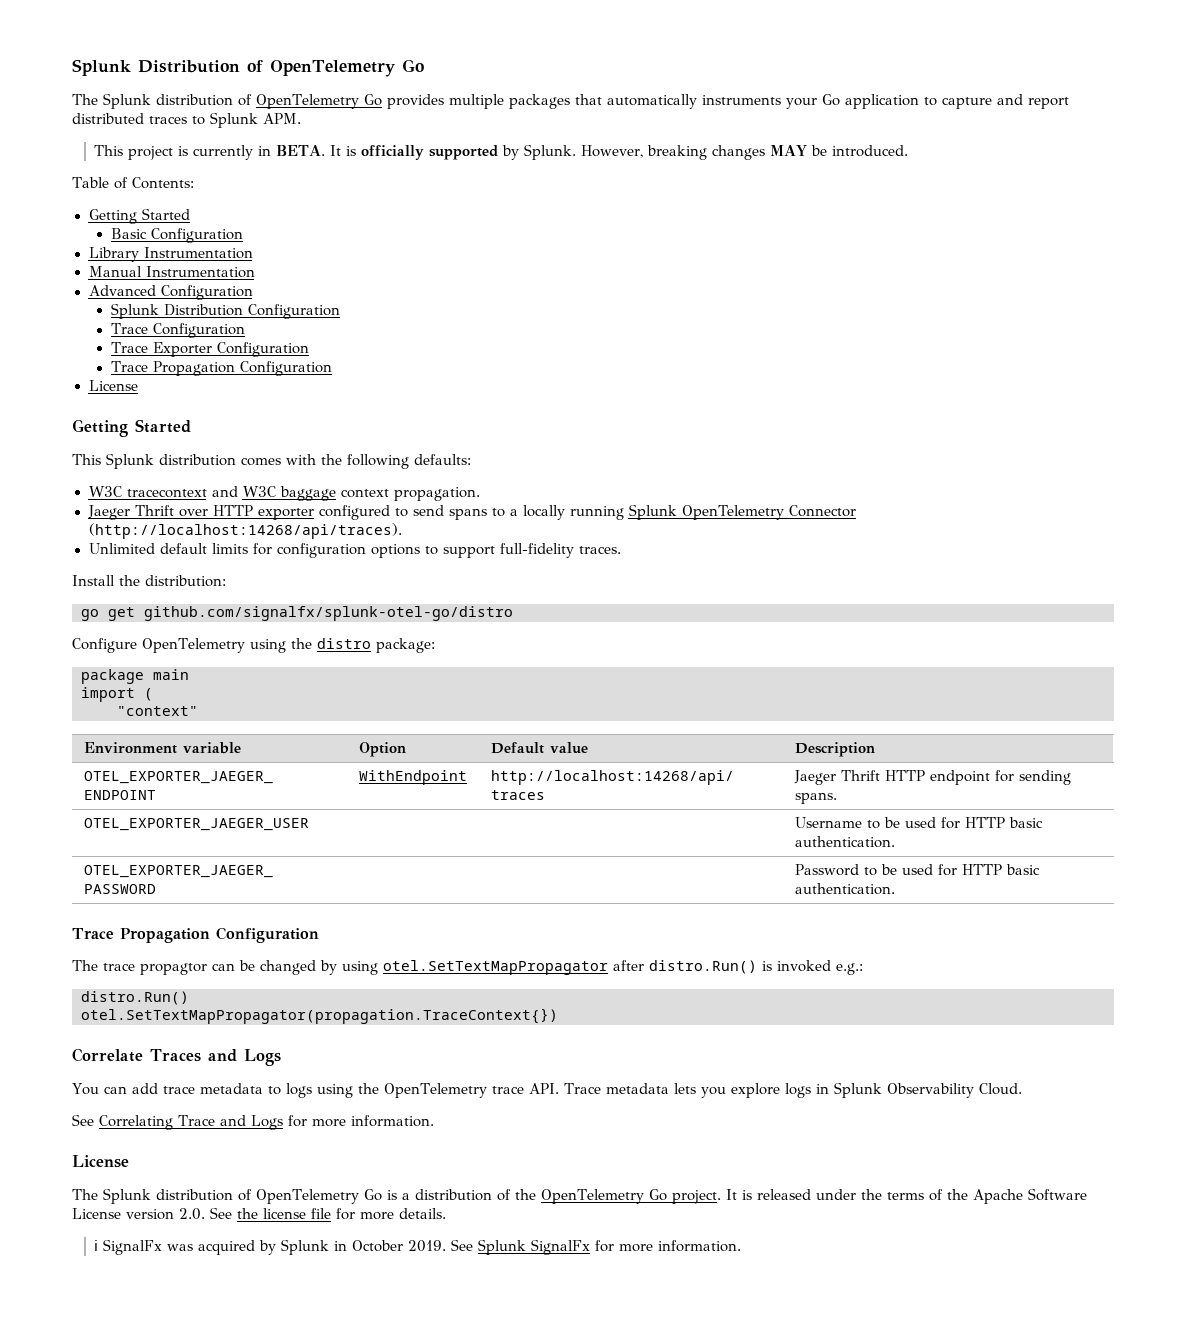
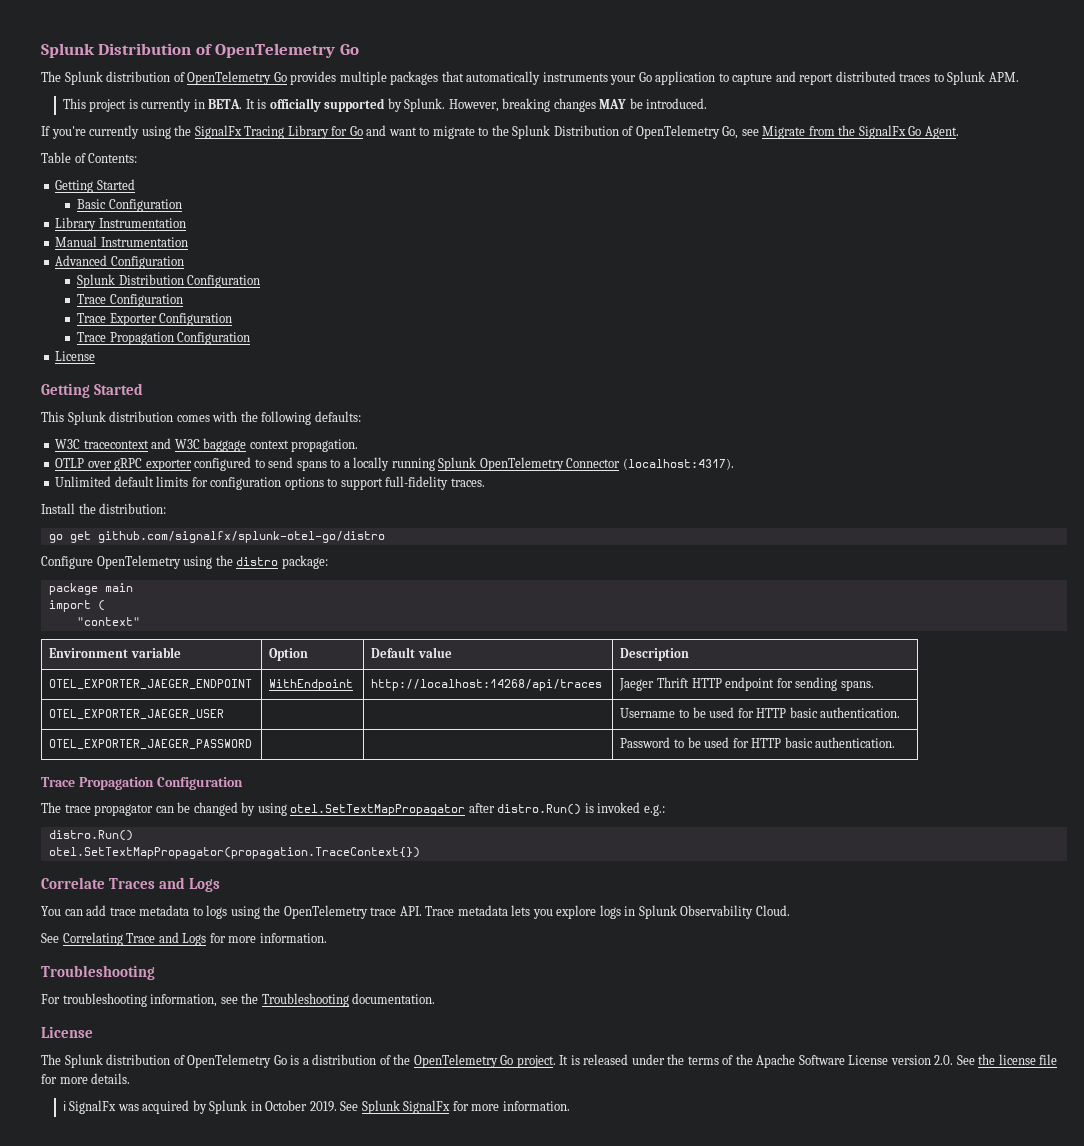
+ If you're currently using the SignalFx Tracing Library for Go and want to migrate to the Splunk Distribution of OpenTelemetry Go, see Migrate from the SignalFx Go Agent.
- Jaeger Thrift over HTTP exporter configured to send spans to a locally running Splunk OpenTelemetry Connector (http://localhost:14268/api/traces).
+ OTLP over gRPC exporter configured to send spans to a locally running Splunk OpenTelemetry Connector (localhost:4317).
- The trace propagtor can be changed by using otel.SetTextMapPropagator after distro.Run() is invoked e.g.:
+ The trace propagator can be changed by using otel.SetTextMapPropagator after distro.Run() is invoked e.g.:
  See Correlating Trace and Logs for more information.
+ Troubleshooting
+ For troubleshooting information, see the Troubleshooting documentation.

